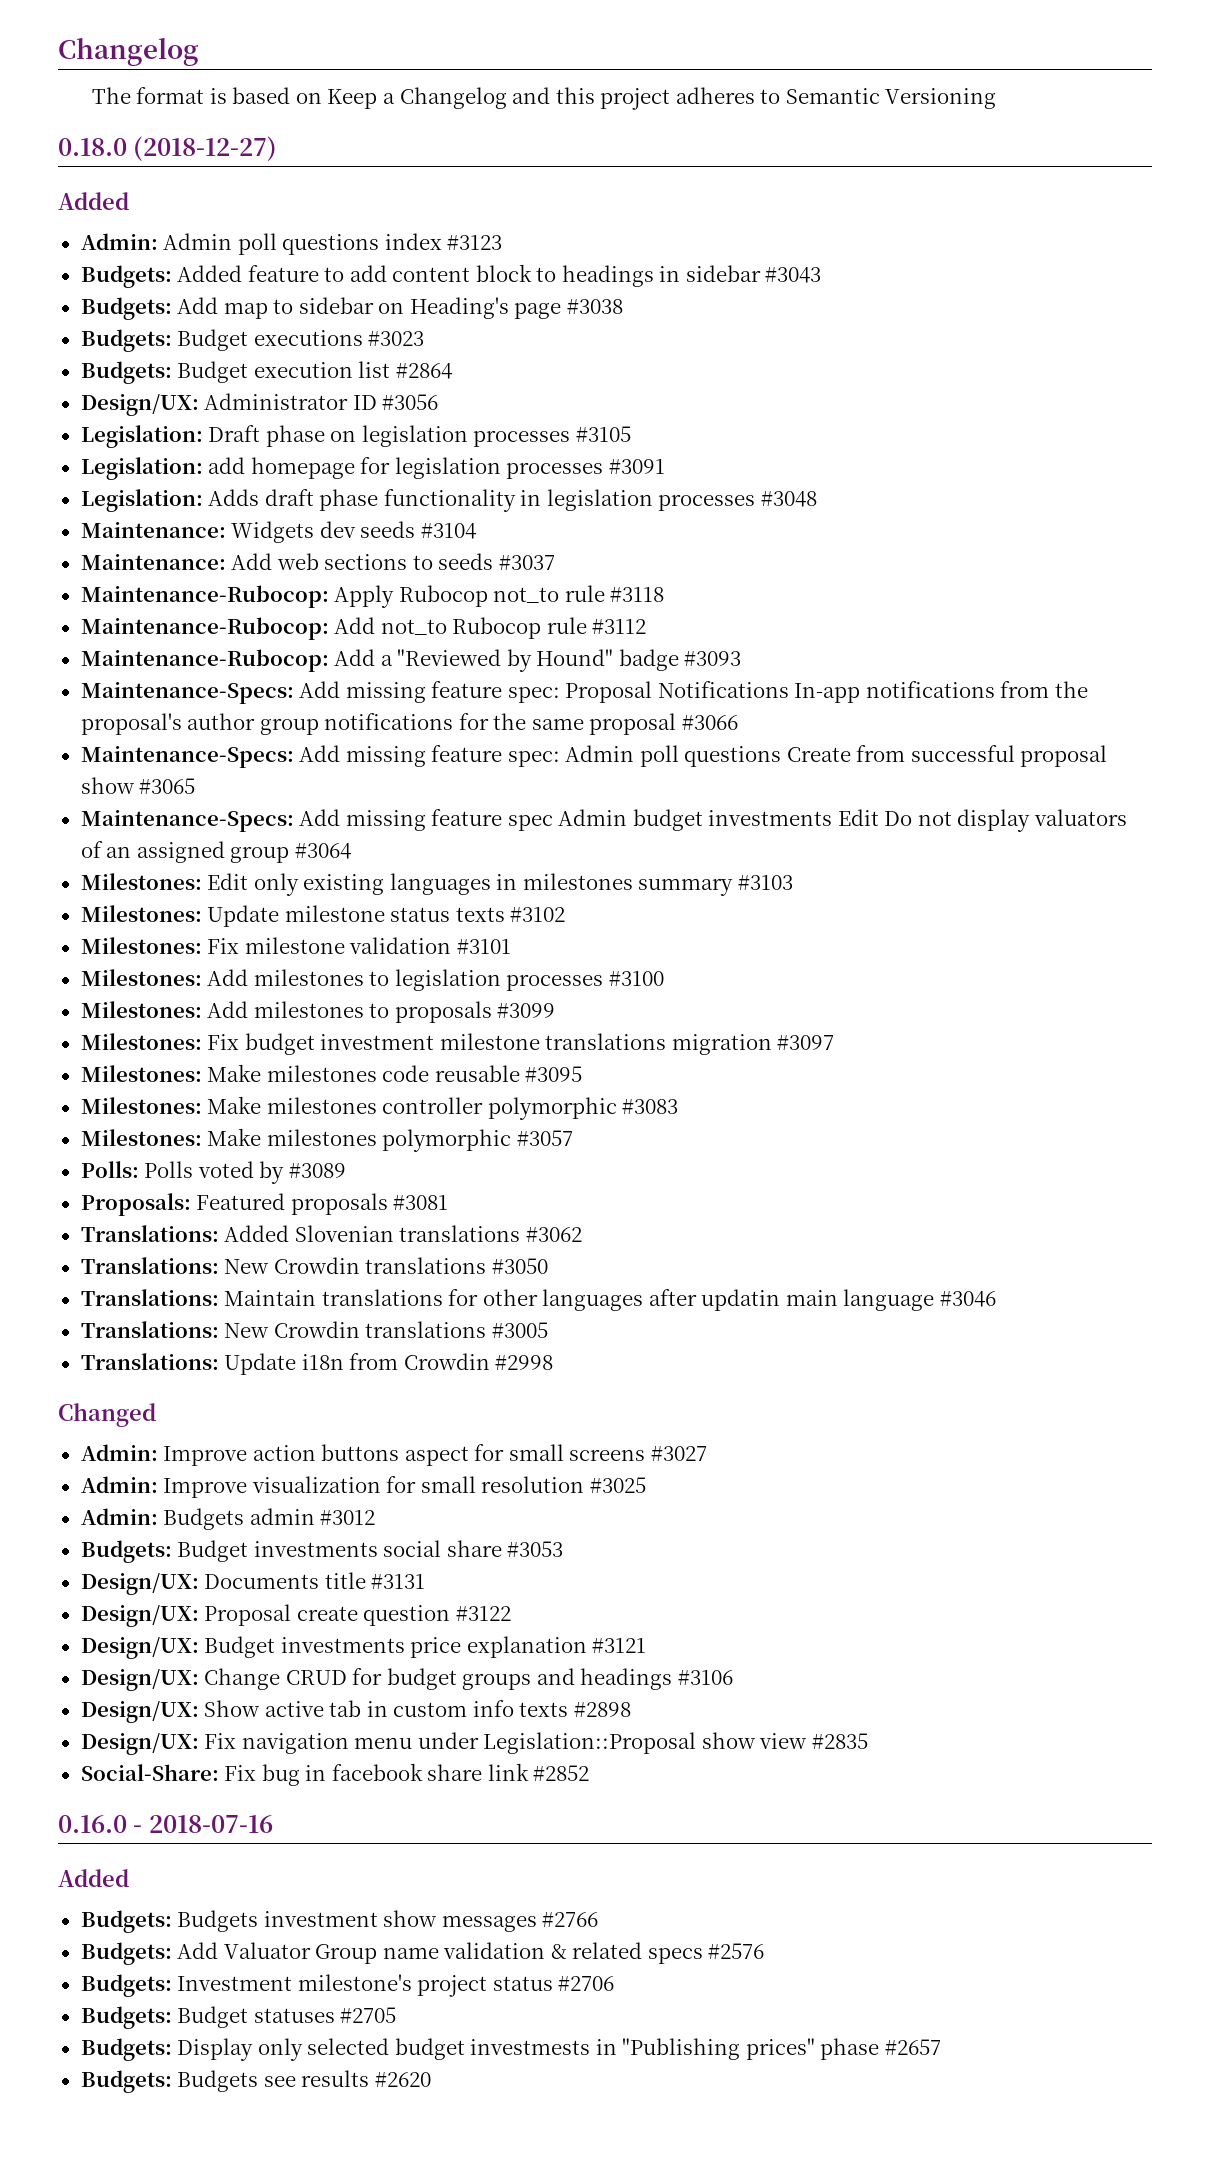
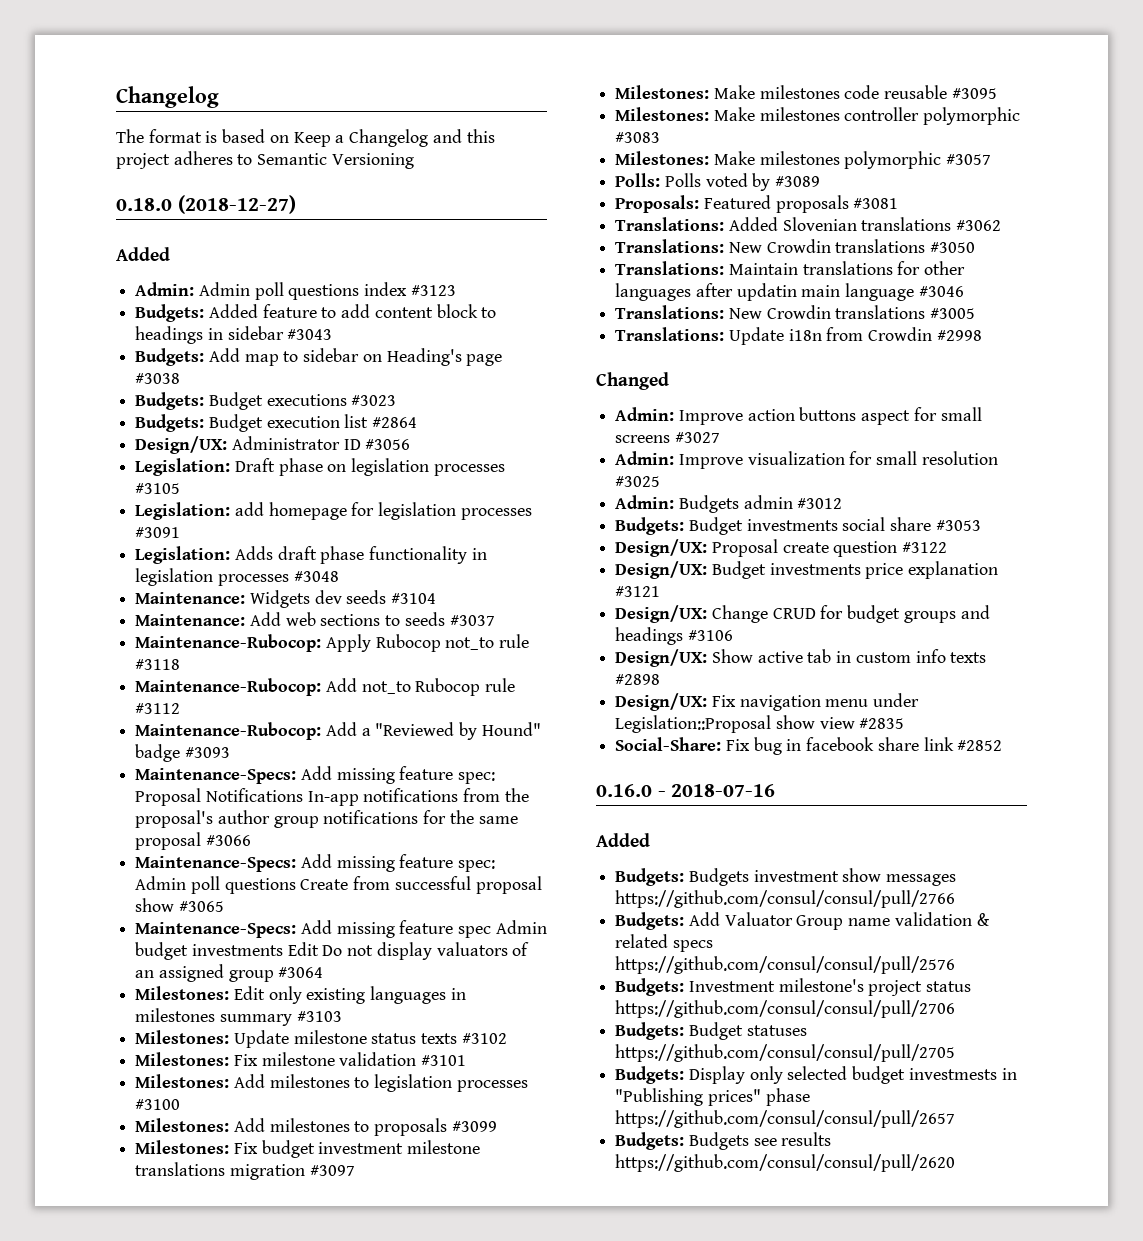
- Design/UX: Documents title #3131
- Budgets: Budgets investment show messages #2766
+ Budgets: Budgets investment show messages https://github.com/consul/consul/pull/2766
- Budgets: Add Valuator Group name validation & related specs #2576
+ Budgets: Add Valuator Group name validation & related specs https://github.com/consul/consul/pull/2576
- Budgets: Investment milestone's project status #2706
+ Budgets: Investment milestone's project status https://github.com/consul/consul/pull/2706
- Budgets: Budget statuses #2705
+ Budgets: Budget statuses https://github.com/consul/consul/pull/2705
- Budgets: Display only selected budget investmests in "Publishing prices" phase #2657
+ Budgets: Display only selected budget investmests in "Publishing prices" phase https://github.com/consul/consul/pull/2657
- Budgets: Budgets see results #2620
+ Budgets: Budgets see results https://github.com/consul/consul/pull/2620

